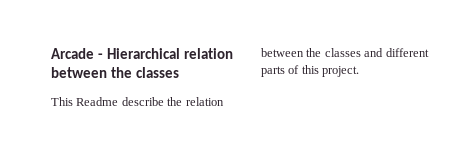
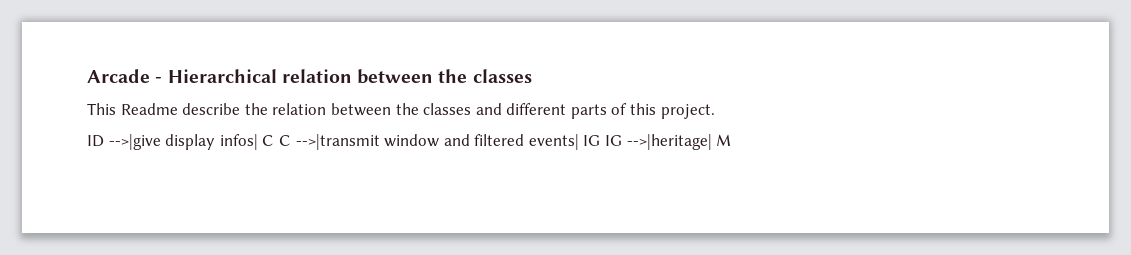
+ ID -->|give display infos| C C -->|transmit window and filtered events| IG IG -->|heritage| M

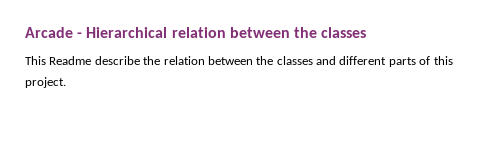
- ID -->|give display infos| C C -->|transmit window and filtered events| IG IG -->|heritage| M

